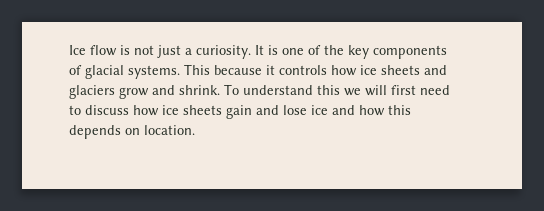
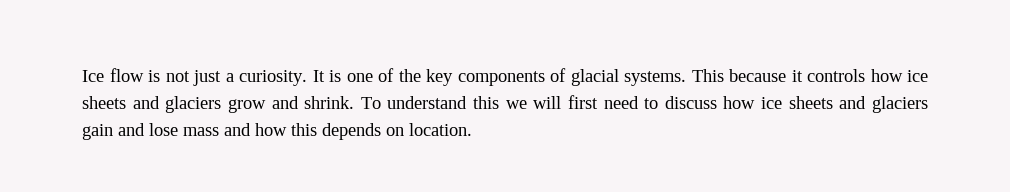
- To understand this we will first need to discuss how ice sheets gain and lose ice and how this depends on location.
+ To understand this we will first need to discuss how ice sheets and glaciers gain and lose mass and how this depends on location.

